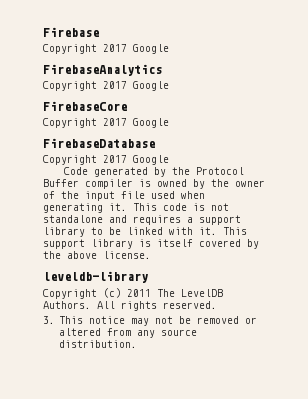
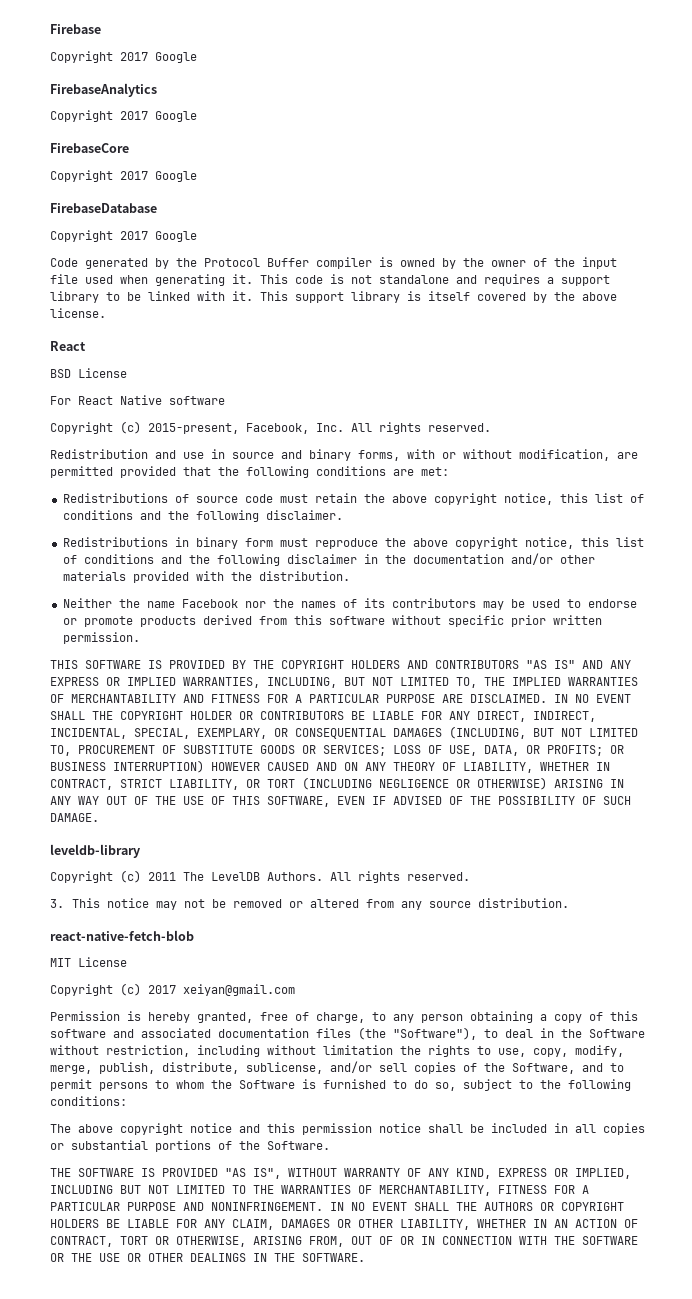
  This support library is itself covered by the above license.
+ React
+ BSD License
+ For React Native software
+ Copyright (c) 2015-present, Facebook, Inc. All rights reserved.
+ Redistribution and use in source and binary forms, with or without modification, are permitted provided that the following conditions are met:
+ Redistributions of source code must retain the above copyright notice, this list of conditions and the following disclaimer.
+ Redistributions in binary form must reproduce the above copyright notice, this list of conditions and the following disclaimer in the documentation and/or other materials provided with the distribution.
+ Neither the name Facebook nor the names of its contributors may be used to endorse or promote products derived from this software without specific prior written permission.
+ THIS SOFTWARE IS PROVIDED BY THE COPYRIGHT HOLDERS AND CONTRIBUTORS "AS IS" AND ANY EXPRESS OR IMPLIED WARRANTIES, INCLUDING, BUT NOT LIMITED TO, THE IMPLIED WARRANTIES OF MERCHANTABILITY AND FITNESS FOR A PARTICULAR PURPOSE ARE DISCLAIMED. IN NO EVENT SHALL THE COPYRIGHT HOLDER OR CONTRIBUTORS BE LIABLE FOR ANY DIRECT, INDIRECT, INCIDENTAL, SPECIAL, EXEMPLARY, OR CONSEQUENTIAL DAMAGES (INCLUDING, BUT NOT LIMITED TO, PROCUREMENT OF SUBSTITUTE GOODS OR SERVICES; LOSS OF USE, DATA, OR PROFITS; OR BUSINESS INTERRUPTION) HOWEVER CAUSED AND ON ANY THEORY OF LIABILITY, WHETHER IN CONTRACT, STRICT LIABILITY, OR TORT (INCLUDING NEGLIGENCE OR OTHERWISE) ARISING IN ANY WAY OUT OF THE USE OF THIS SOFTWARE, EVEN IF ADVISED OF THE POSSIBILITY OF SUCH DAMAGE.
+ react-native-fetch-blob
+ MIT License
+ Copyright (c) 2017 xeiyan@gmail.com
+ Permission is hereby granted, free of charge, to any person obtaining a copy of this software and associated documentation files (the "Software"), to deal in the Software without restriction, including without limitation the rights to use, copy, modify, merge, publish, distribute, sublicense, and/or sell copies of the Software, and to permit persons to whom the Software is furnished to do so, subject to the following conditions:
+ The above copyright notice and this permission notice shall be included in all copies or substantial portions of the Software.
+ THE SOFTWARE IS PROVIDED "AS IS", WITHOUT WARRANTY OF ANY KIND, EXPRESS OR IMPLIED, INCLUDING BUT NOT LIMITED TO THE WARRANTIES OF MERCHANTABILITY, FITNESS FOR A PARTICULAR PURPOSE AND NONINFRINGEMENT. IN NO EVENT SHALL THE AUTHORS OR COPYRIGHT HOLDERS BE LIABLE FOR ANY CLAIM, DAMAGES OR OTHER LIABILITY, WHETHER IN AN ACTION OF CONTRACT, TORT OR OTHERWISE, ARISING FROM, OUT OF OR IN CONNECTION WITH THE SOFTWARE OR THE USE OR OTHER DEALINGS IN THE SOFTWARE.

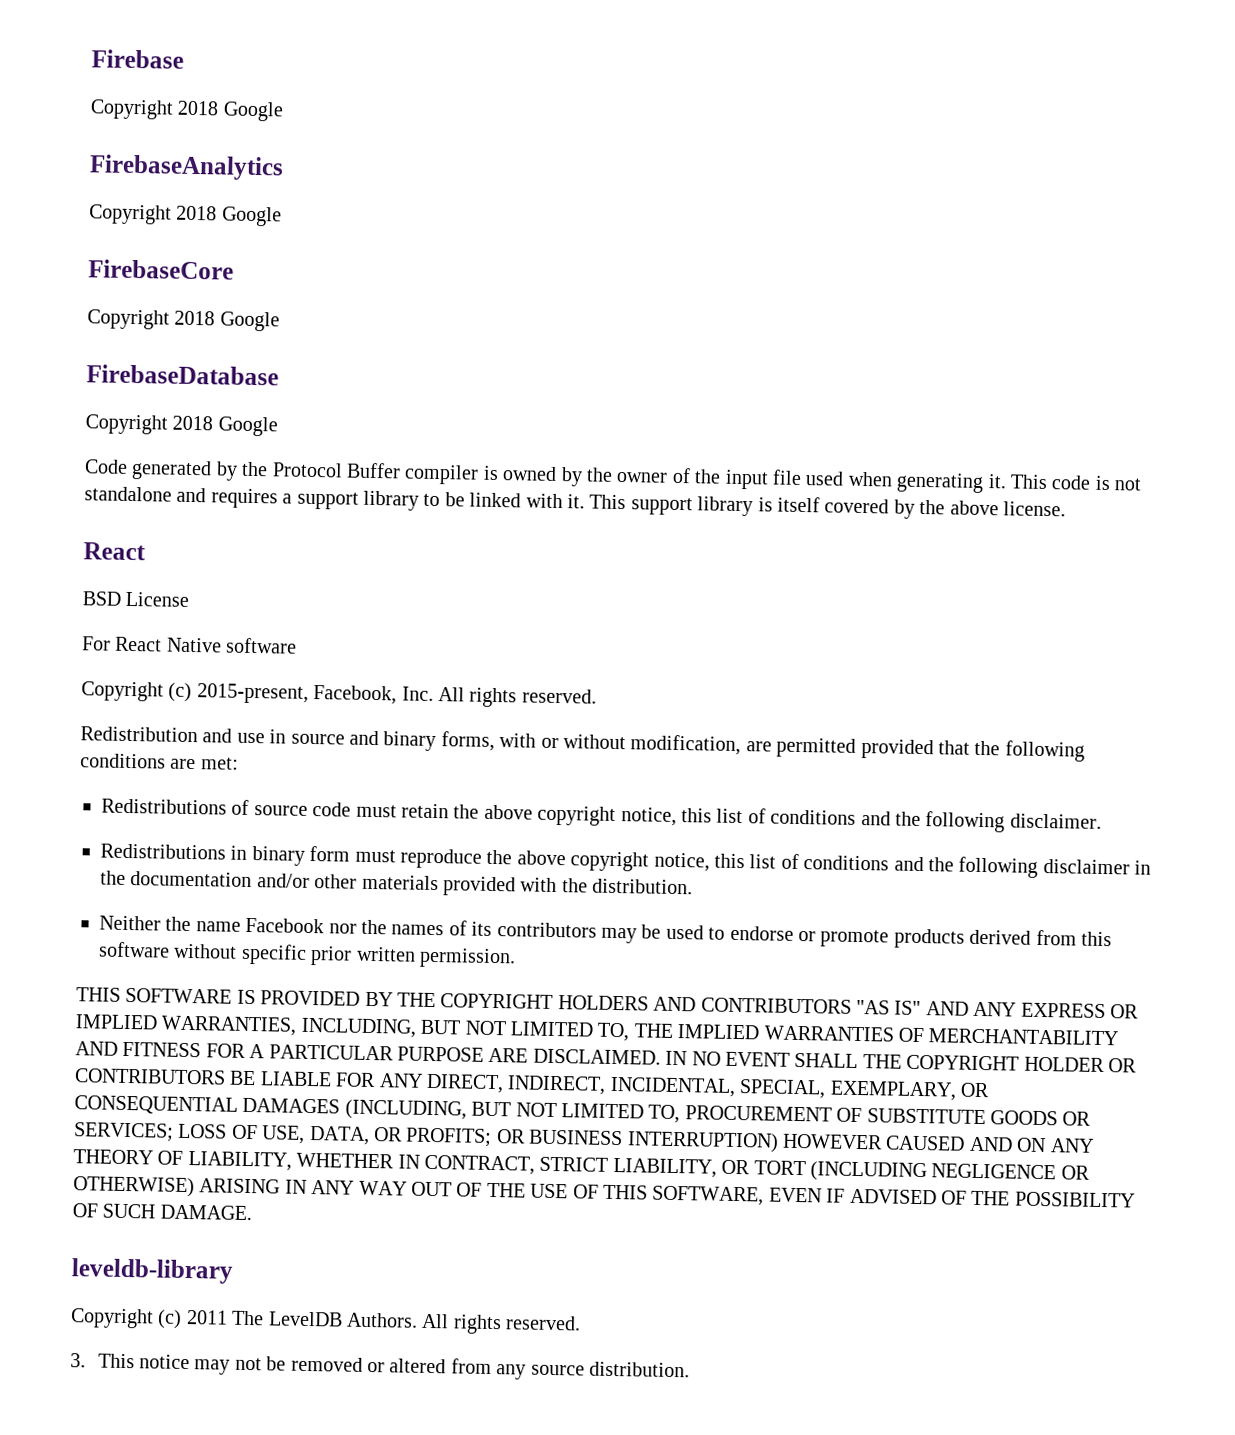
  Firebase
- Copyright 2017 Google
+ Copyright 2018 Google
  FirebaseAnalytics
- Copyright 2017 Google
+ Copyright 2018 Google
  FirebaseCore
- Copyright 2017 Google
+ Copyright 2018 Google
  FirebaseDatabase
- Copyright 2017 Google
+ Copyright 2018 Google
- react-native-fetch-blob
- MIT License
- Copyright (c) 2017 xeiyan@gmail.com
- Permission is hereby granted, free of charge, to any person obtaining a copy of this software and associated documentation files (the "Software"), to deal in the Software without restriction, including without limitation the rights to use, copy, modify, merge, publish, distribute, sublicense, and/or sell copies of the Software, and to permit persons to whom the Software is furnished to do so, subject to the following conditions:
- The above copyright notice and this permission notice shall be included in all copies or substantial portions of the Software.
- THE SOFTWARE IS PROVIDED "AS IS", WITHOUT WARRANTY OF ANY KIND, EXPRESS OR IMPLIED, INCLUDING BUT NOT LIMITED TO THE WARRANTIES OF MERCHANTABILITY, FITNESS FOR A PARTICULAR PURPOSE AND NONINFRINGEMENT. IN NO EVENT SHALL THE AUTHORS OR COPYRIGHT HOLDERS BE LIABLE FOR ANY CLAIM, DAMAGES OR OTHER LIABILITY, WHETHER IN AN ACTION OF CONTRACT, TORT OR OTHERWISE, ARISING FROM, OUT OF OR IN CONNECTION WITH THE SOFTWARE OR THE USE OR OTHER DEALINGS IN THE SOFTWARE.

